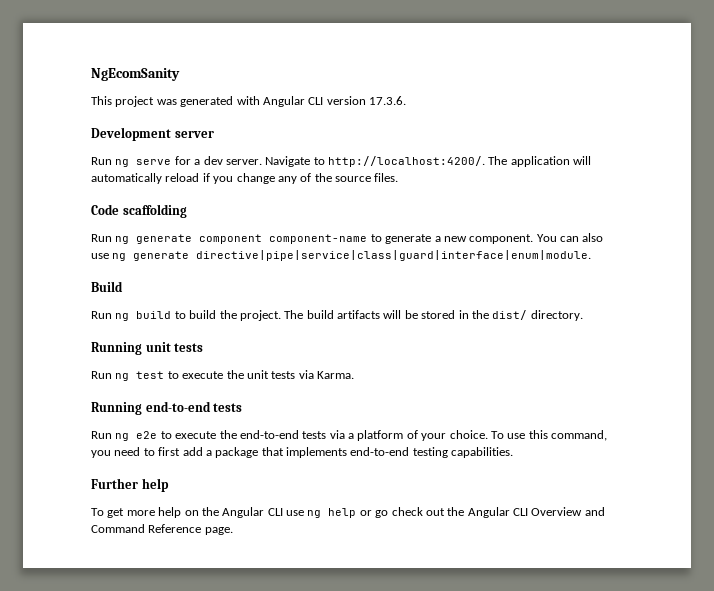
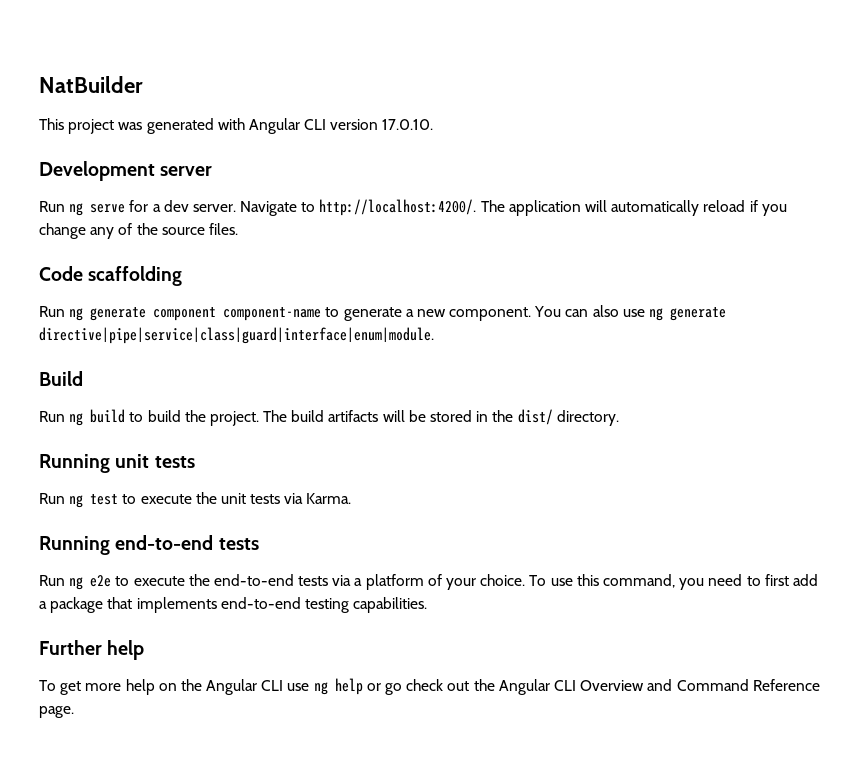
- NgEcomSanity
+ NatBuilder
- This project was generated with Angular CLI version 17.3.6.
+ This project was generated with Angular CLI version 17.0.10.

